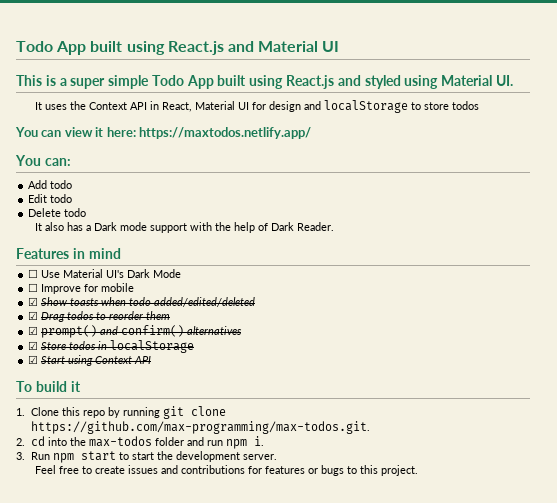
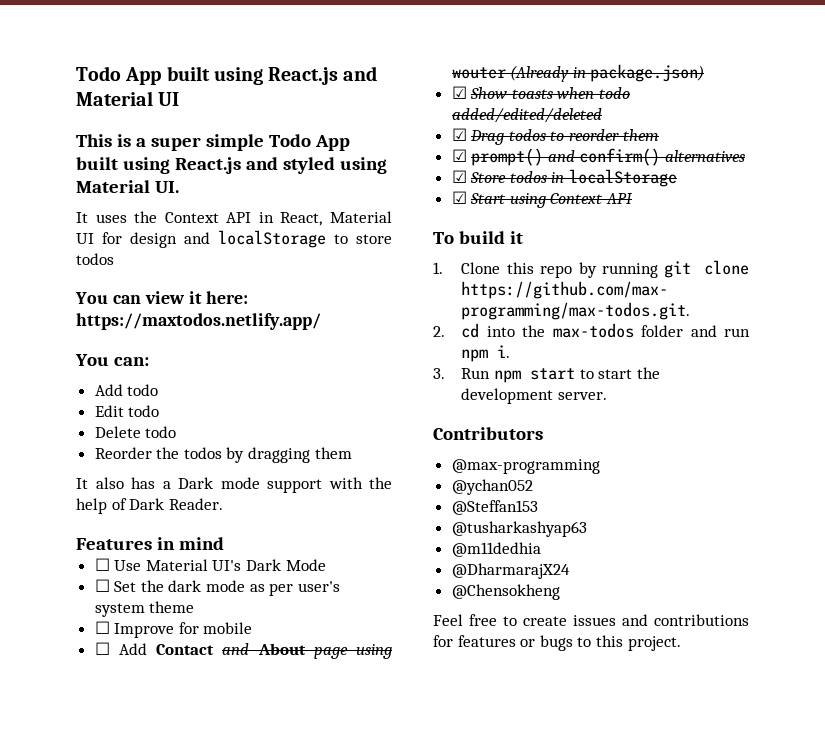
+ Reorder the todos by dragging them
+ ☐ Set the dark mode as per user's system theme
  ☐ Improve for mobile
+ ☐ Add Contact and About page using wouter (Already in package.json)
+ Contributors
+ @max-programming
+ @ychan052
+ @Steffan153
+ @tusharkashyap63
+ @m11dedhia
+ @DharmarajX24
+ @Chensokheng

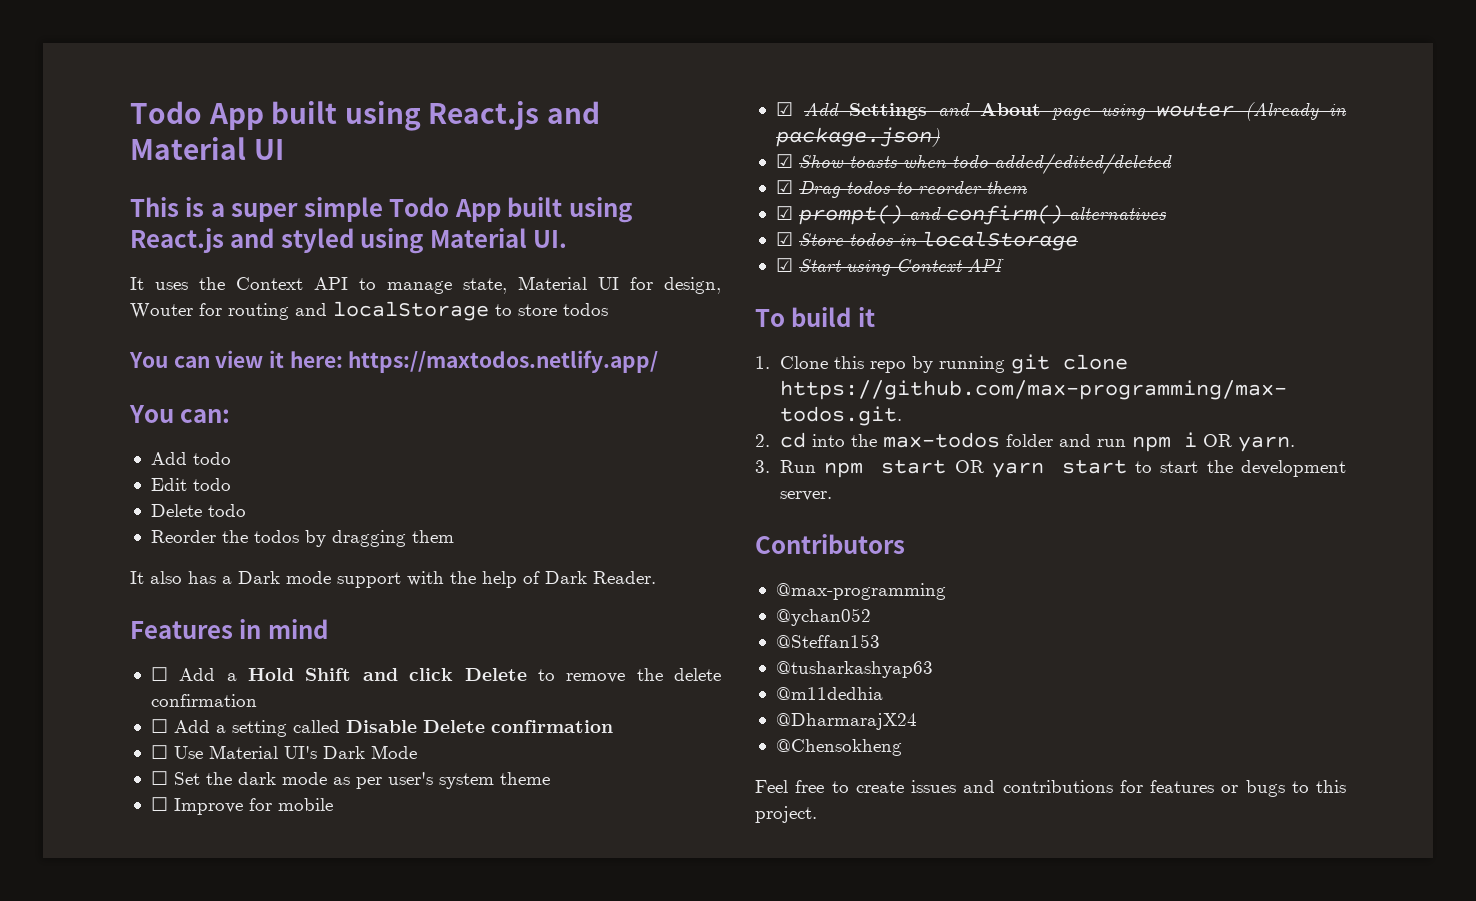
- It uses the Context API in React, Material UI for design and localStorage to store todos
+ It uses the Context API to manage state, Material UI for design, Wouter for routing and localStorage to store todos
+ ☐ Add a Hold Shift and click Delete to remove the delete confirmation
+ ☐ Add a setting called Disable Delete confirmation
- ☐ Add Contact and About page using wouter (Already in package.json)
+ ☑ Add Settings and About page using wouter (Already in package.json)
- 2. cd into the max-todos folder and run npm i.
+ 2. cd into the max-todos folder and run npm i OR yarn.
- 3. Run npm start to start the development server.
+ 3. Run npm start OR yarn start to start the development server.

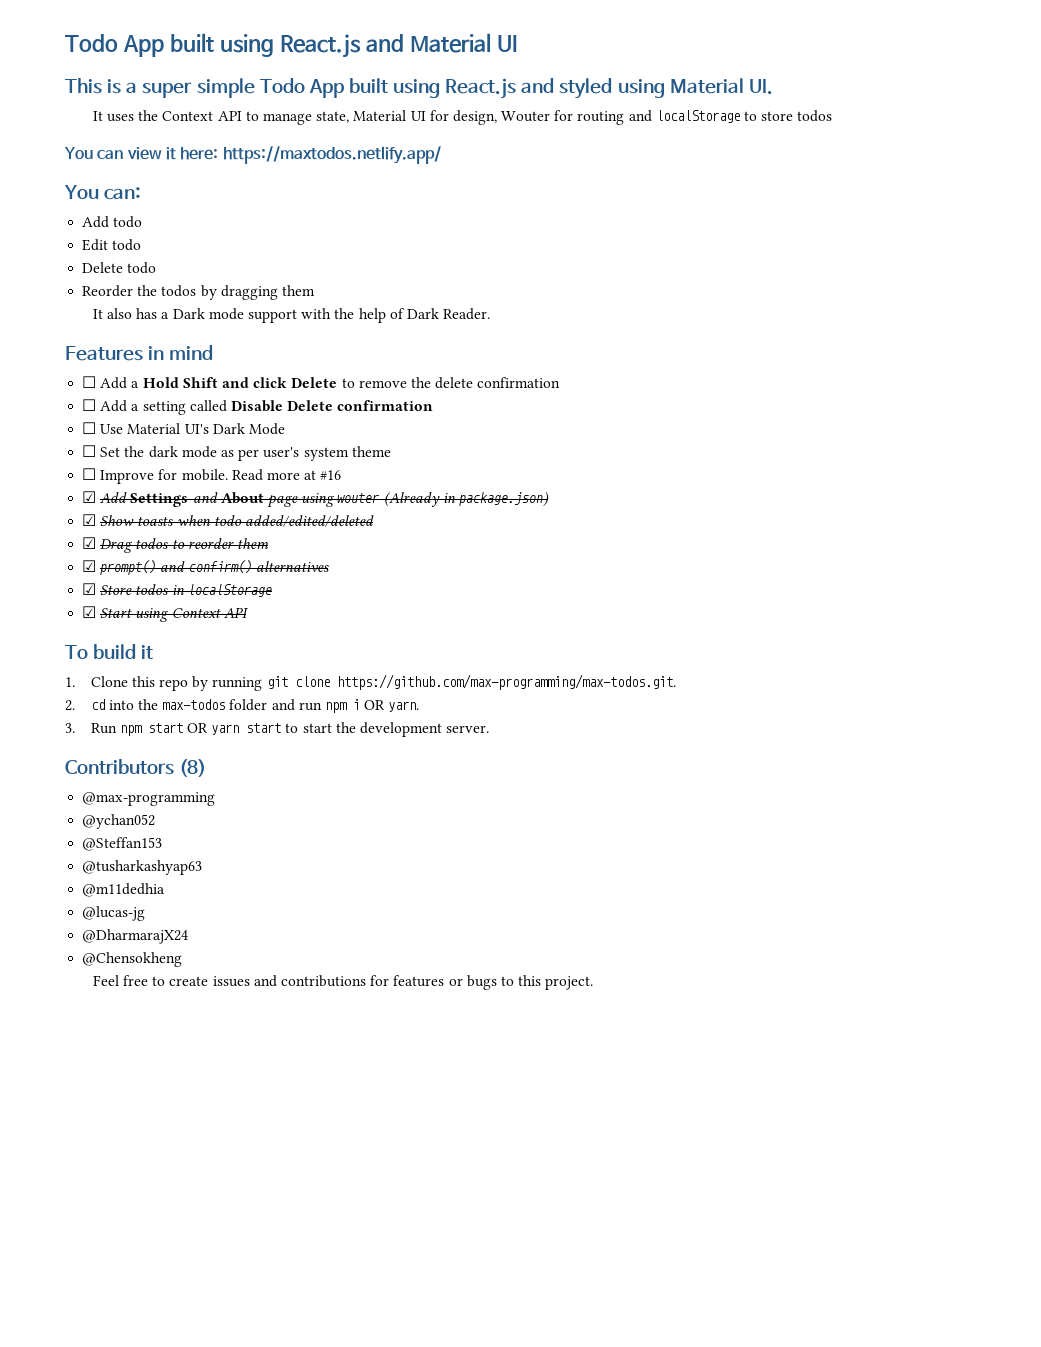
- ☐ Improve for mobile
+ ☐ Improve for mobile. Read more at #16
- Contributors
+ Contributors (8)
+ @lucas-jg

